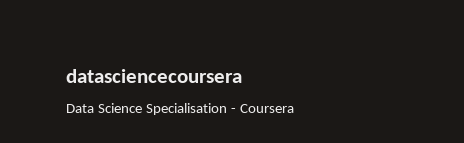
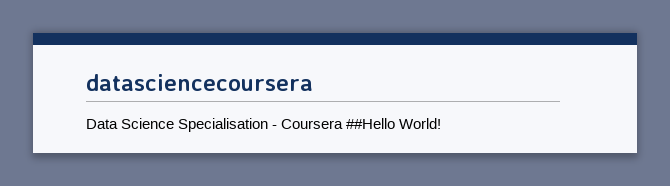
- Data Science Specialisation - Coursera
+ Data Science Specialisation - Coursera ##Hello World!

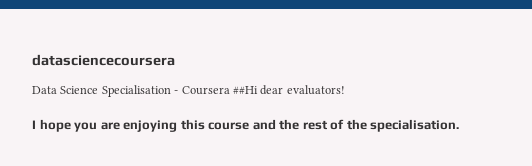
- Data Science Specialisation - Coursera ##Hello World!
+ Data Science Specialisation - Coursera ##Hi dear evaluators!
+ I hope you are enjoying this course and the rest of the specialisation.

